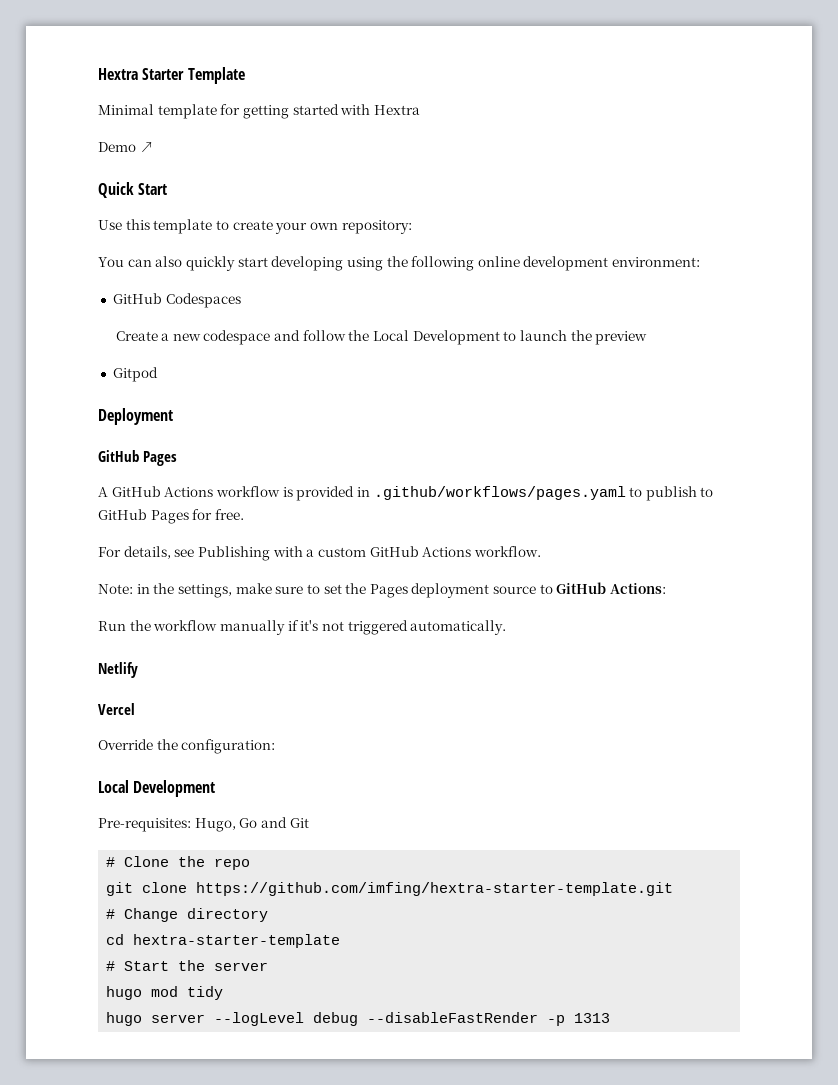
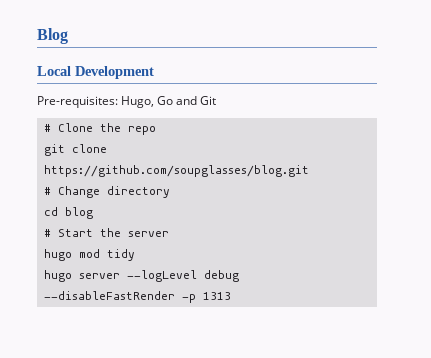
- Hextra Starter Template
- Minimal template for getting started with Hextra
- Demo ↗
- Quick Start
- Use this template to create your own repository:
- You can also quickly start developing using the following online development environment:
- GitHub Codespaces
- Create a new codespace and follow the Local Development to launch the preview
- Gitpod
- Deployment
- GitHub Pages
- A GitHub Actions workflow is provided in .github/workflows/pages.yaml to publish to GitHub Pages for free.
- For details, see Publishing with a custom GitHub Actions workflow.
- Note: in the settings, make sure to set the Pages deployment source to GitHub Actions:
- Run the workflow manually if it's not triggered automatically.
- Netlify
- Vercel
- Override the configuration:
+ Blog
- git clone https://github.com/imfing/hextra-starter-template.git
+ git clone https://github.com/soupglasses/blog.git
- cd hextra-starter-template
+ cd blog

